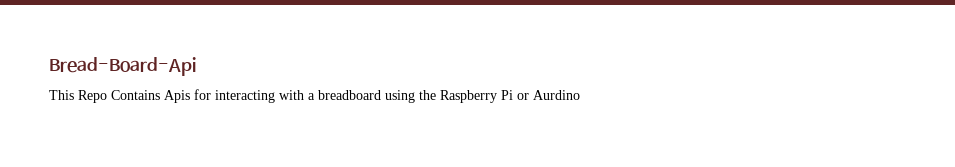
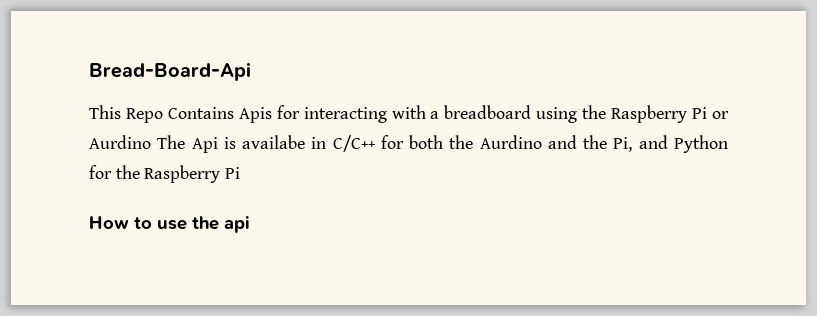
- This Repo Contains Apis for interacting with a breadboard using the Raspberry Pi or Aurdino
+ This Repo Contains Apis for interacting with a breadboard using the Raspberry Pi or Aurdino The Api is availabe in C/C++ for both the Aurdino and the Pi, and Python for the Raspberry Pi
+ How to use the api

